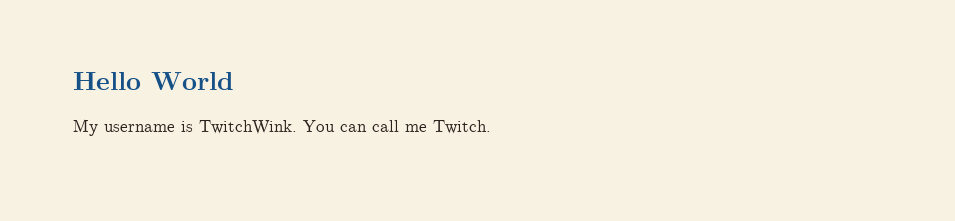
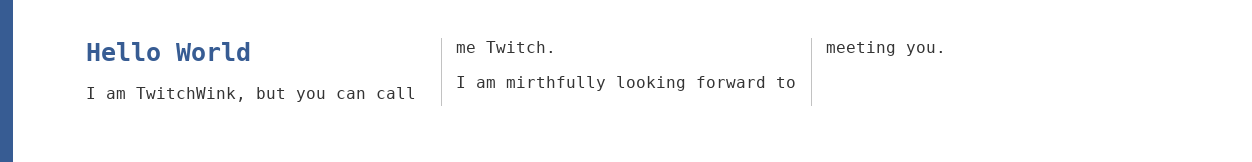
- My username is TwitchWink. You can call me Twitch.
+ I am TwitchWink, but you can call me Twitch.
+ I am mirthfully looking forward to meeting you.

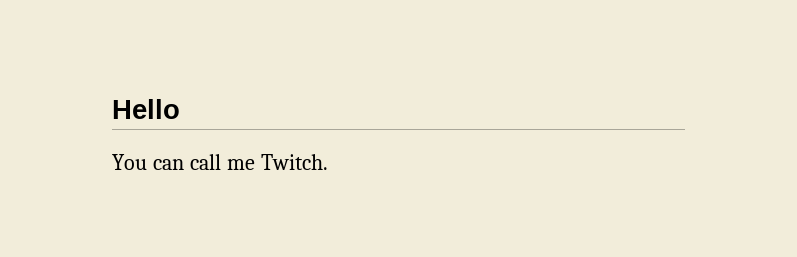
- Hello World
- I am TwitchWink, but you can call me Twitch.
- I am mirthfully looking forward to meeting you.
+ Hello
+ You can call me Twitch.

